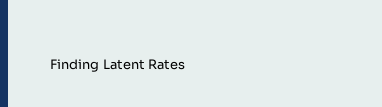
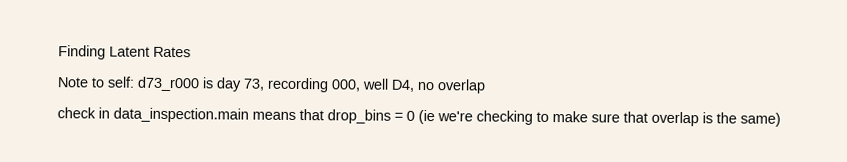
+ Note to self: d73_r000 is day 73, recording 000, well D4, no overlap
+ check in data_inspection.main means that drop_bins = 0 (ie we're checking to make sure that overlap is the same)

